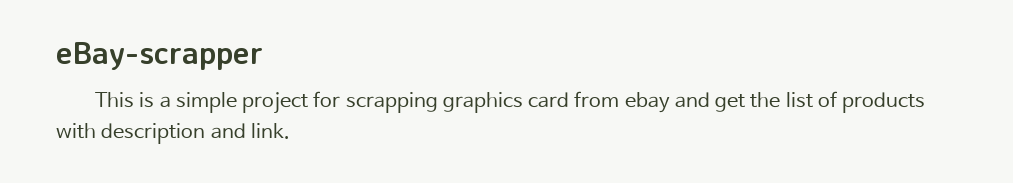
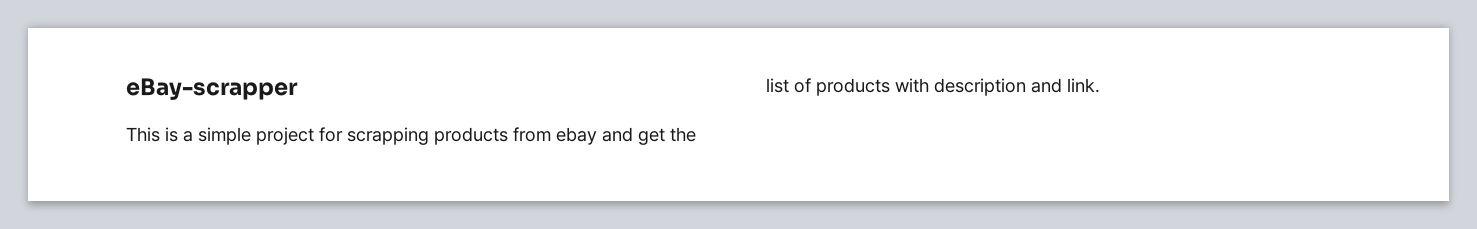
- This is a simple project for scrapping graphics card from ebay and get the list of products with description and link.
+ This is a simple project for scrapping products from ebay and get the list of products with description and link.

